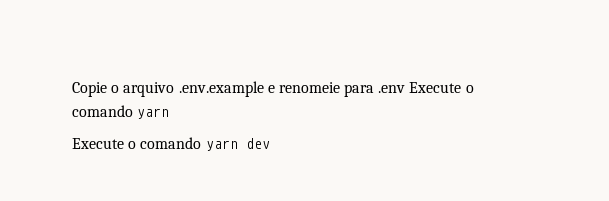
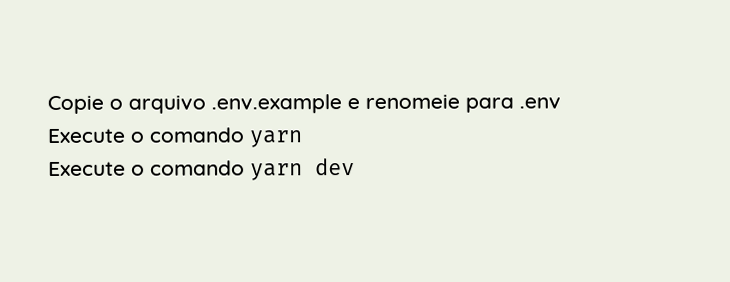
- Copie o arquivo .env.example e renomeie para .env Execute o comando yarn
+ Copie o arquivo .env.example e renomeie para .env
+ Execute o comando yarn

